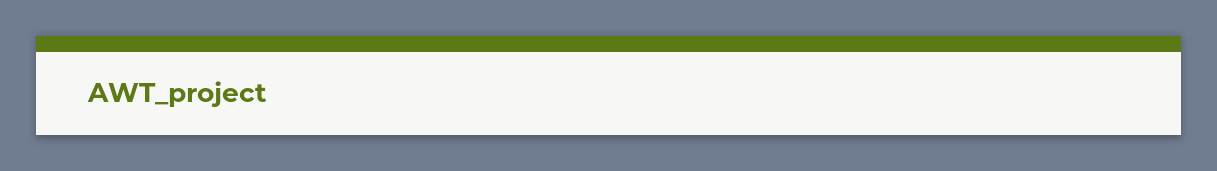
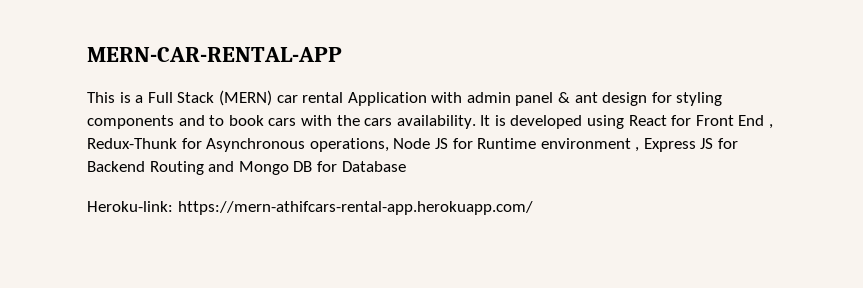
- AWT_project
+ MERN-CAR-RENTAL-APP
+ This is a Full Stack (MERN) car rental Application with admin panel & ant design for styling components and to book cars with the cars availability. It is developed using React for Front End , Redux-Thunk for Asynchronous operations, Node JS for Runtime environment , Express JS for Backend Routing and Mongo DB for Database
+ Heroku-link: https://mern-athifcars-rental-app.herokuapp.com/

